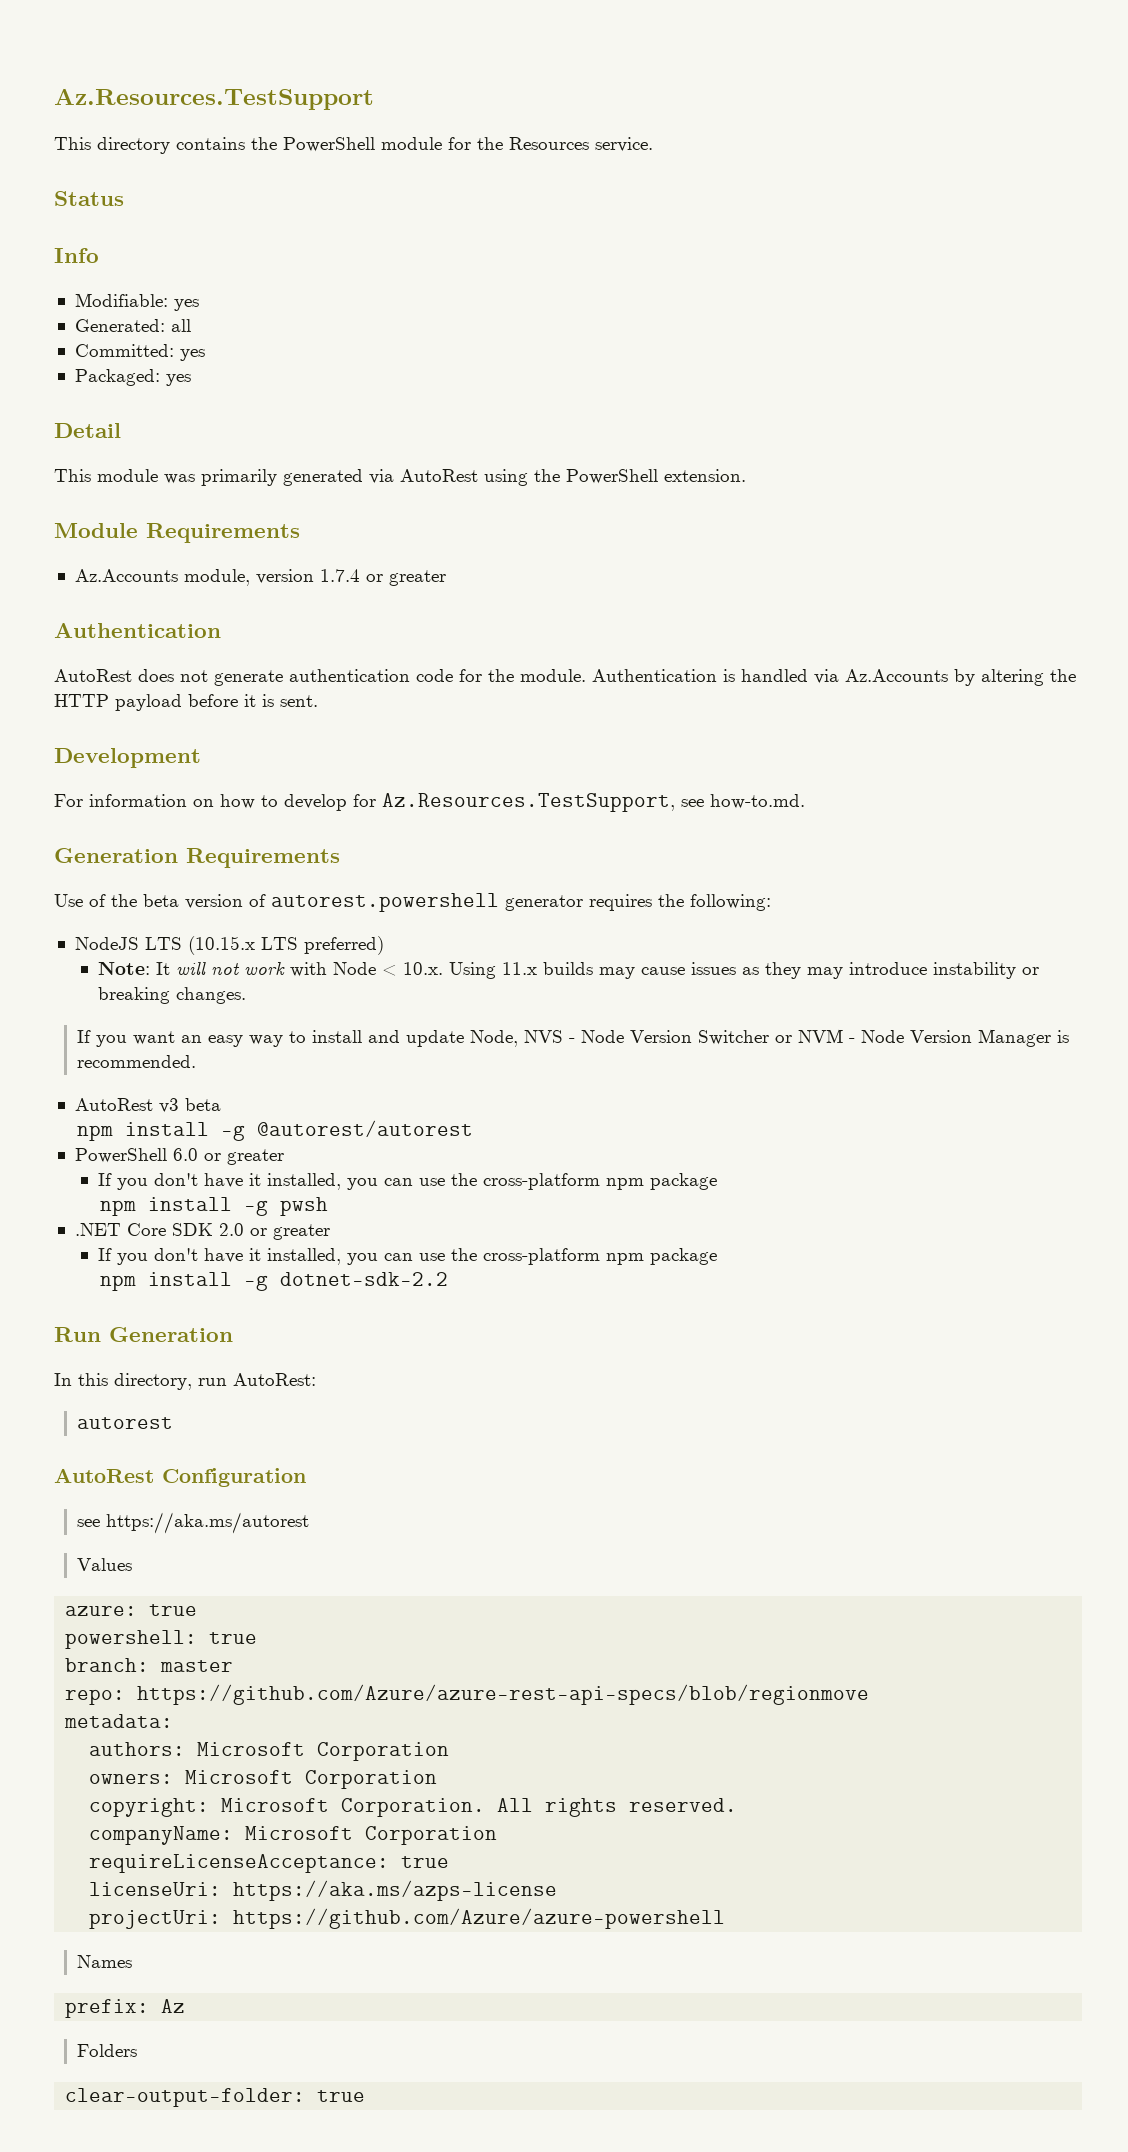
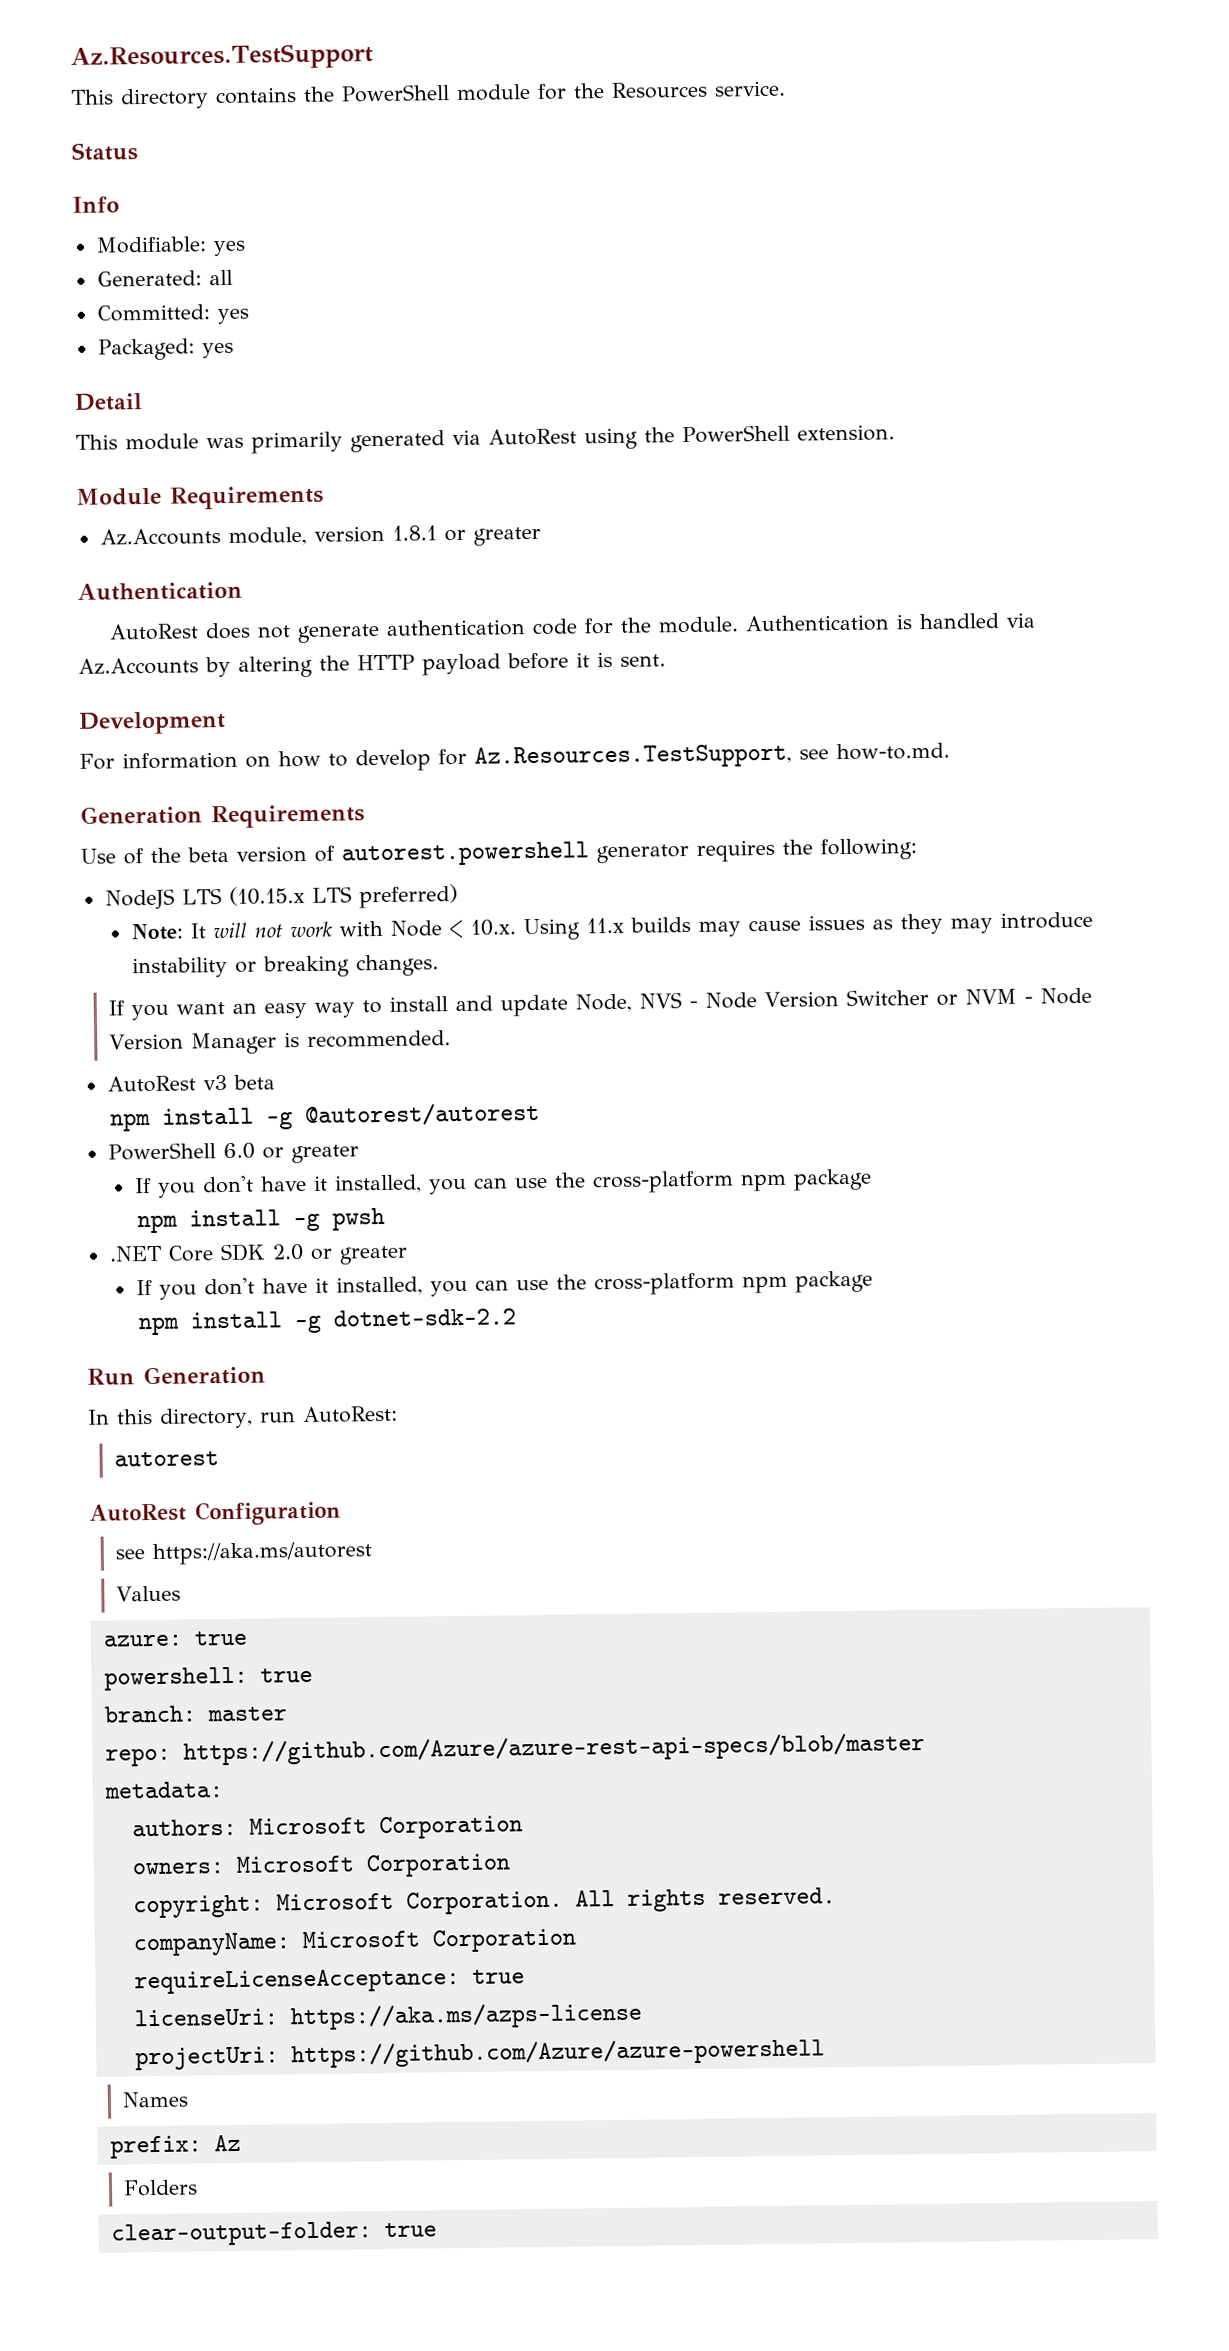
- Az.Accounts module, version 1.7.4 or greater
+ Az.Accounts module, version 1.8.1 or greater
- repo: https://github.com/Azure/azure-rest-api-specs/blob/regionmove
+ repo: https://github.com/Azure/azure-rest-api-specs/blob/master

